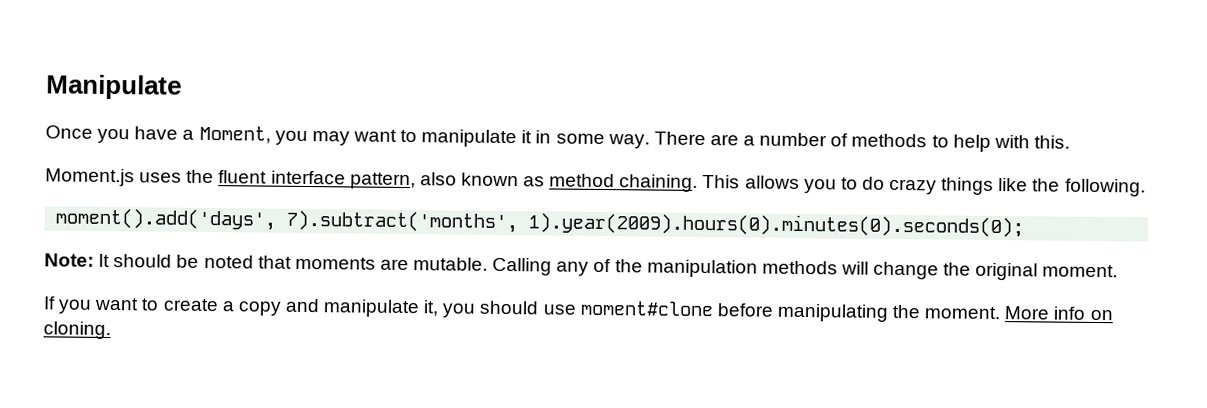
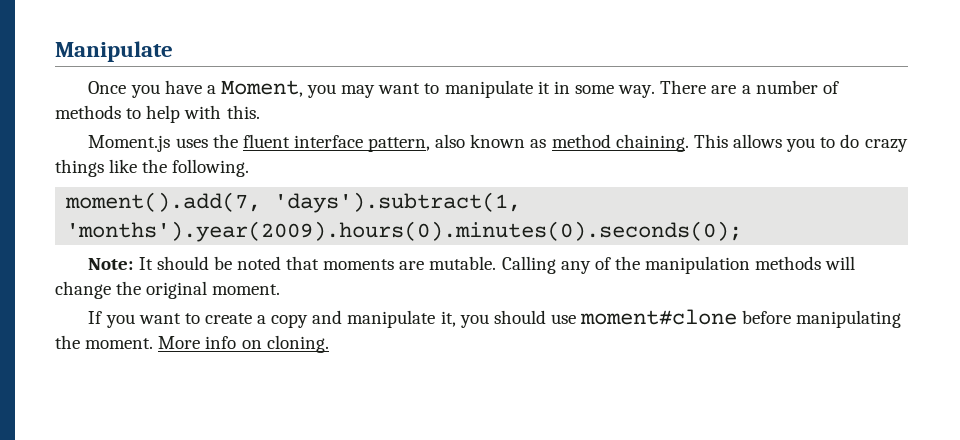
- moment().add('days', 7).subtract('months', 1).year(2009).hours(0).minutes(0).seconds(0);
+ moment().add(7, 'days').subtract(1, 'months').year(2009).hours(0).minutes(0).seconds(0);

